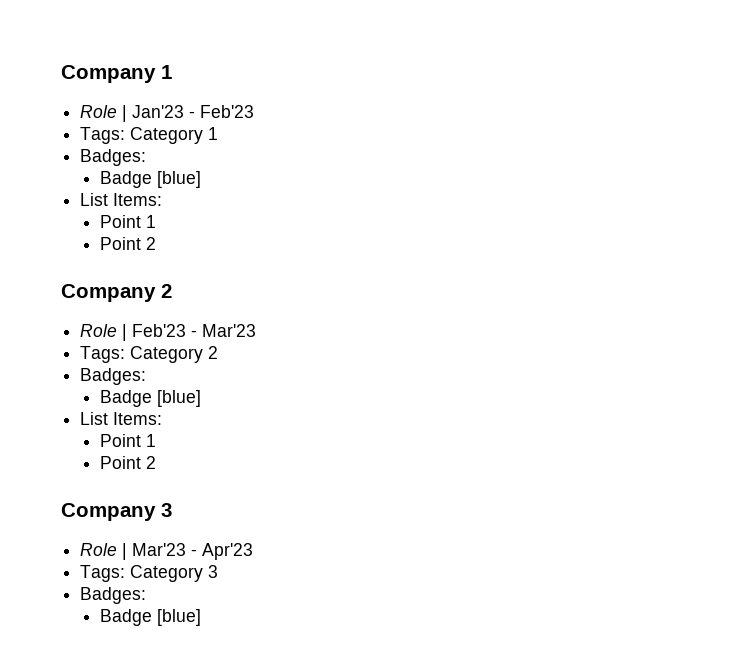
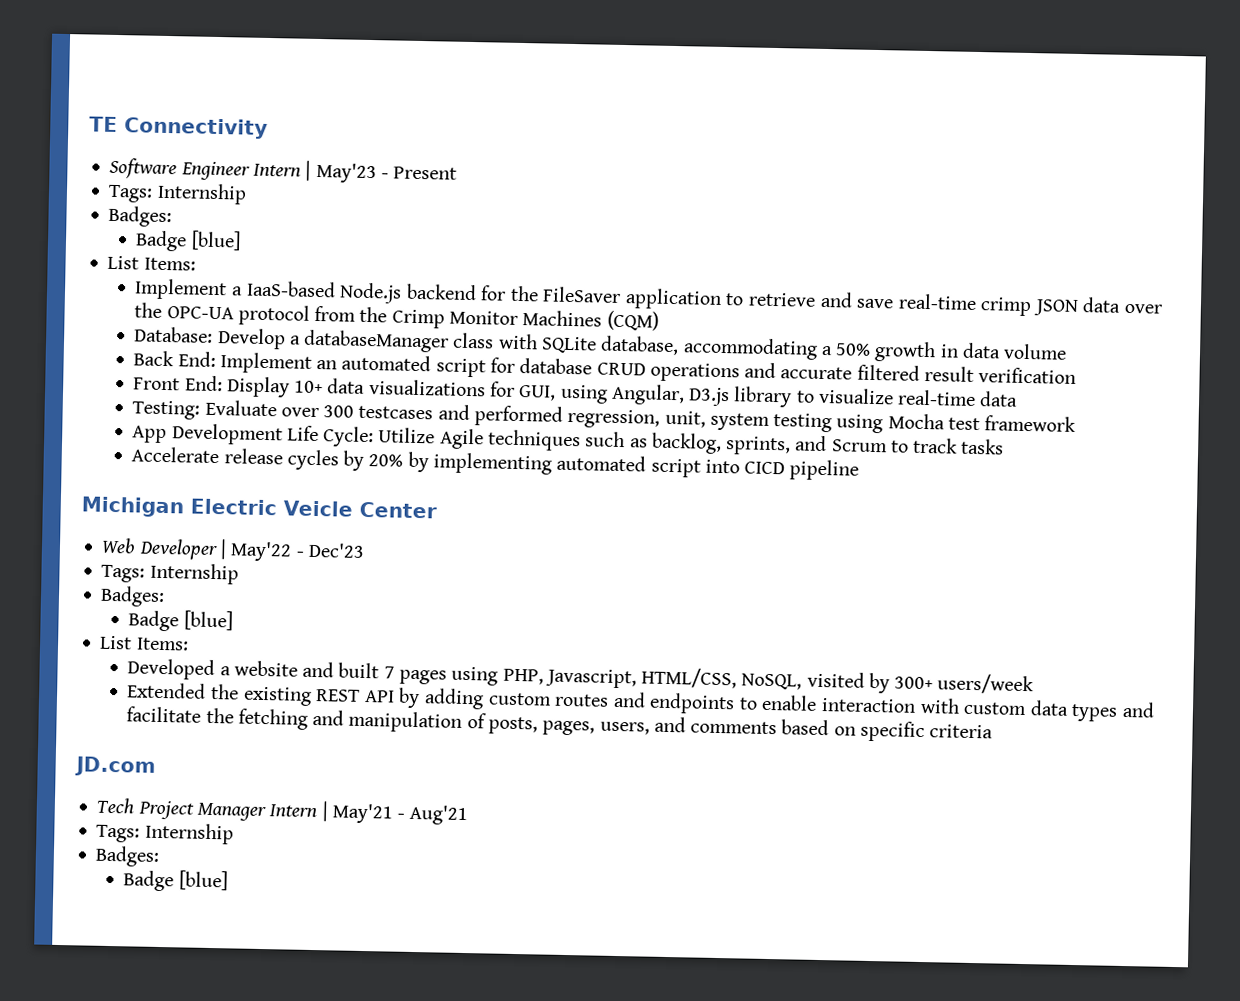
- Company 1
- Role | Jan'23 - Feb'23
- Tags: Category 1
+ TE Connectivity
+ Software Engineer Intern | May'23 - Present
+ Tags: Internship
  Badges:
  Badge [blue]
  List Items:
- Point 1
- Point 2
- Company 2
- Role | Feb'23 - Mar'23
- Tags: Category 2
+ Implement a IaaS-based Node.js backend for the FileSaver application to retrieve and save real-time crimp JSON data over the OPC-UA protocol from the Crimp Monitor Machines (CQM)
+ Database: Develop a databaseManager class with SQLite database, accommodating a 50% growth in data volume
+ Back End: Implement an automated script for database CRUD operations and accurate filtered result verification
+ Front End: Display 10+ data visualizations for GUI, using Angular, D3.js library to visualize real-time data
+ Testing: Evaluate over 300 testcases and performed regression, unit, system testing using Mocha test framework
+ App Development Life Cycle: Utilize Agile techniques such as backlog, sprints, and Scrum to track tasks
+ Accelerate release cycles by 20% by implementing automated script into CICD pipeline
+ Michigan Electric Veicle Center
+ Web Developer | May'22 - Dec'23
+ Tags: Internship
  Badges:
  Badge [blue]
  List Items:
- Point 1
- Point 2
- Company 3
- Role | Mar'23 - Apr'23
- Tags: Category 3
+ Developed a website and built 7 pages using PHP, Javascript, HTML/CSS, NoSQL, visited by 300+ users/week
+ Extended the existing REST API by adding custom routes and endpoints to enable interaction with custom data types and facilitate the fetching and manipulation of posts, pages, users, and comments based on specific criteria
+ JD.com
+ Tech Project Manager Intern | May'21 - Aug'21
+ Tags: Internship

